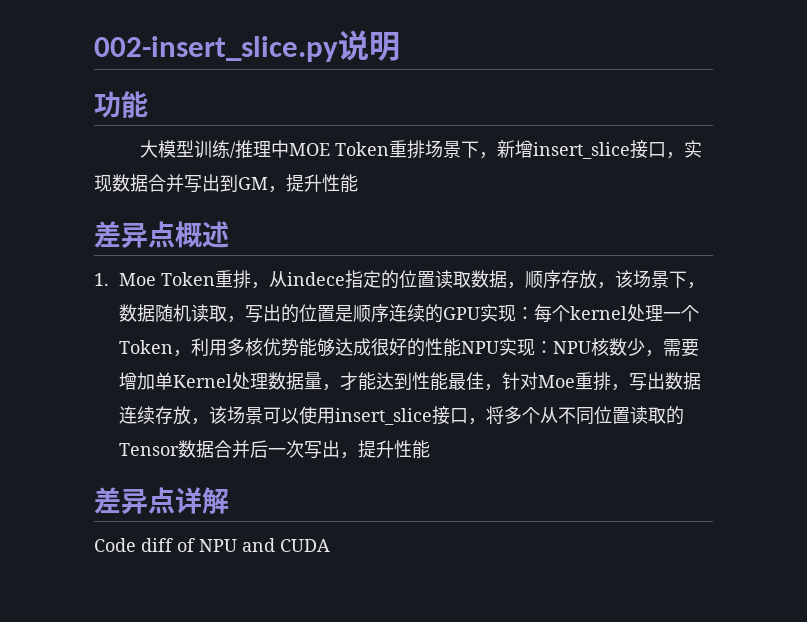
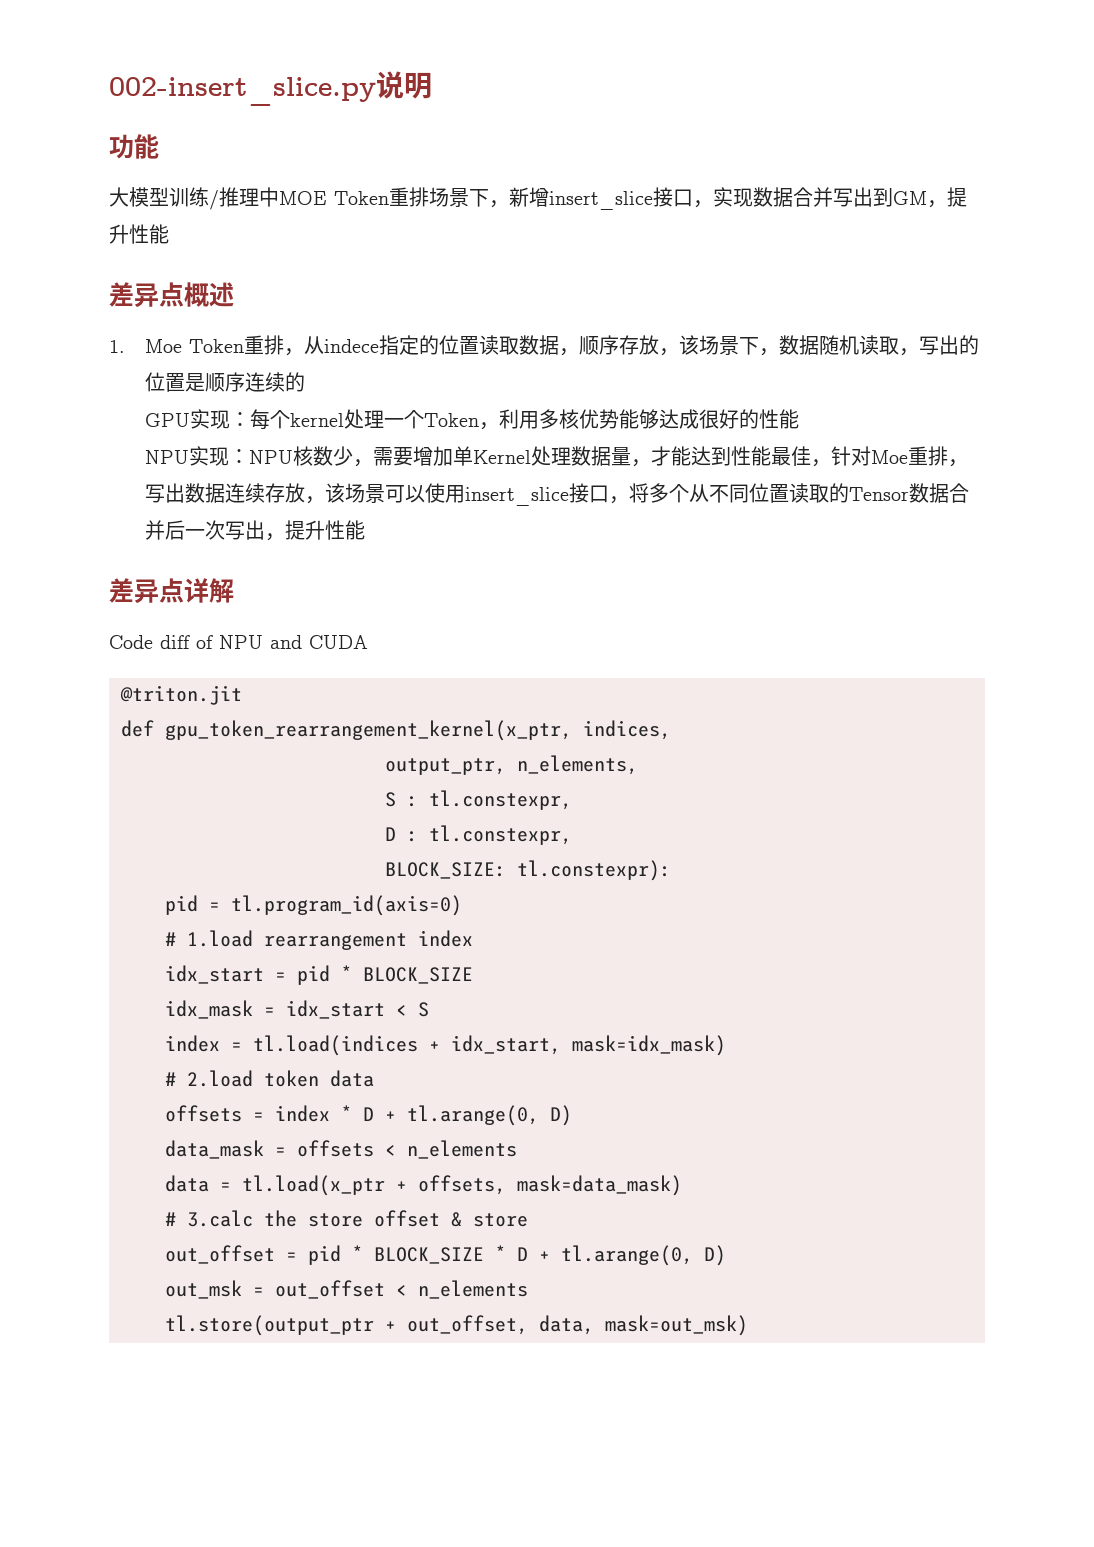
- 1. Moe Token重排，从indece指定的位置读取数据，顺序存放，该场景下，数据随机读取，写出的位置是顺序连续的GPU实现：
+ 1. Moe Token重排，从indece指定的位置读取数据，顺序存放，该场景下，数据随机读取，写出的位置是顺序连续的
+ GPU实现：
- 每个kernel处理一个Token，利用多核优势能够达成很好的性能NPU实现：
+ 每个kernel处理一个Token，利用多核优势能够达成很好的性能
+ NPU实现：
+ @triton.jit
+ def gpu_token_rearrangement_kernel(x_ptr, indices,
+ output_ptr, n_elements,
+ S : tl.constexpr,
+ D : tl.constexpr,
+ BLOCK_SIZE: tl.constexpr):
+ pid = tl.program_id(axis=0)
+ # 1.load rearrangement index
+ idx_start = pid * BLOCK_SIZE
+ idx_mask = idx_start < S
+ index = tl.load(indices + idx_start, mask=idx_mask)
+ # 2.load token data
+ offsets = index * D + tl.arange(0, D)
+ data_mask = offsets < n_elements
+ data = tl.load(x_ptr + offsets, mask=data_mask)
+ # 3.calc the store offset & store
+ out_offset = pid * BLOCK_SIZE * D + tl.arange(0, D)
+ out_msk = out_offset < n_elements
+ tl.store(output_ptr + out_offset, data, mask=out_msk)

